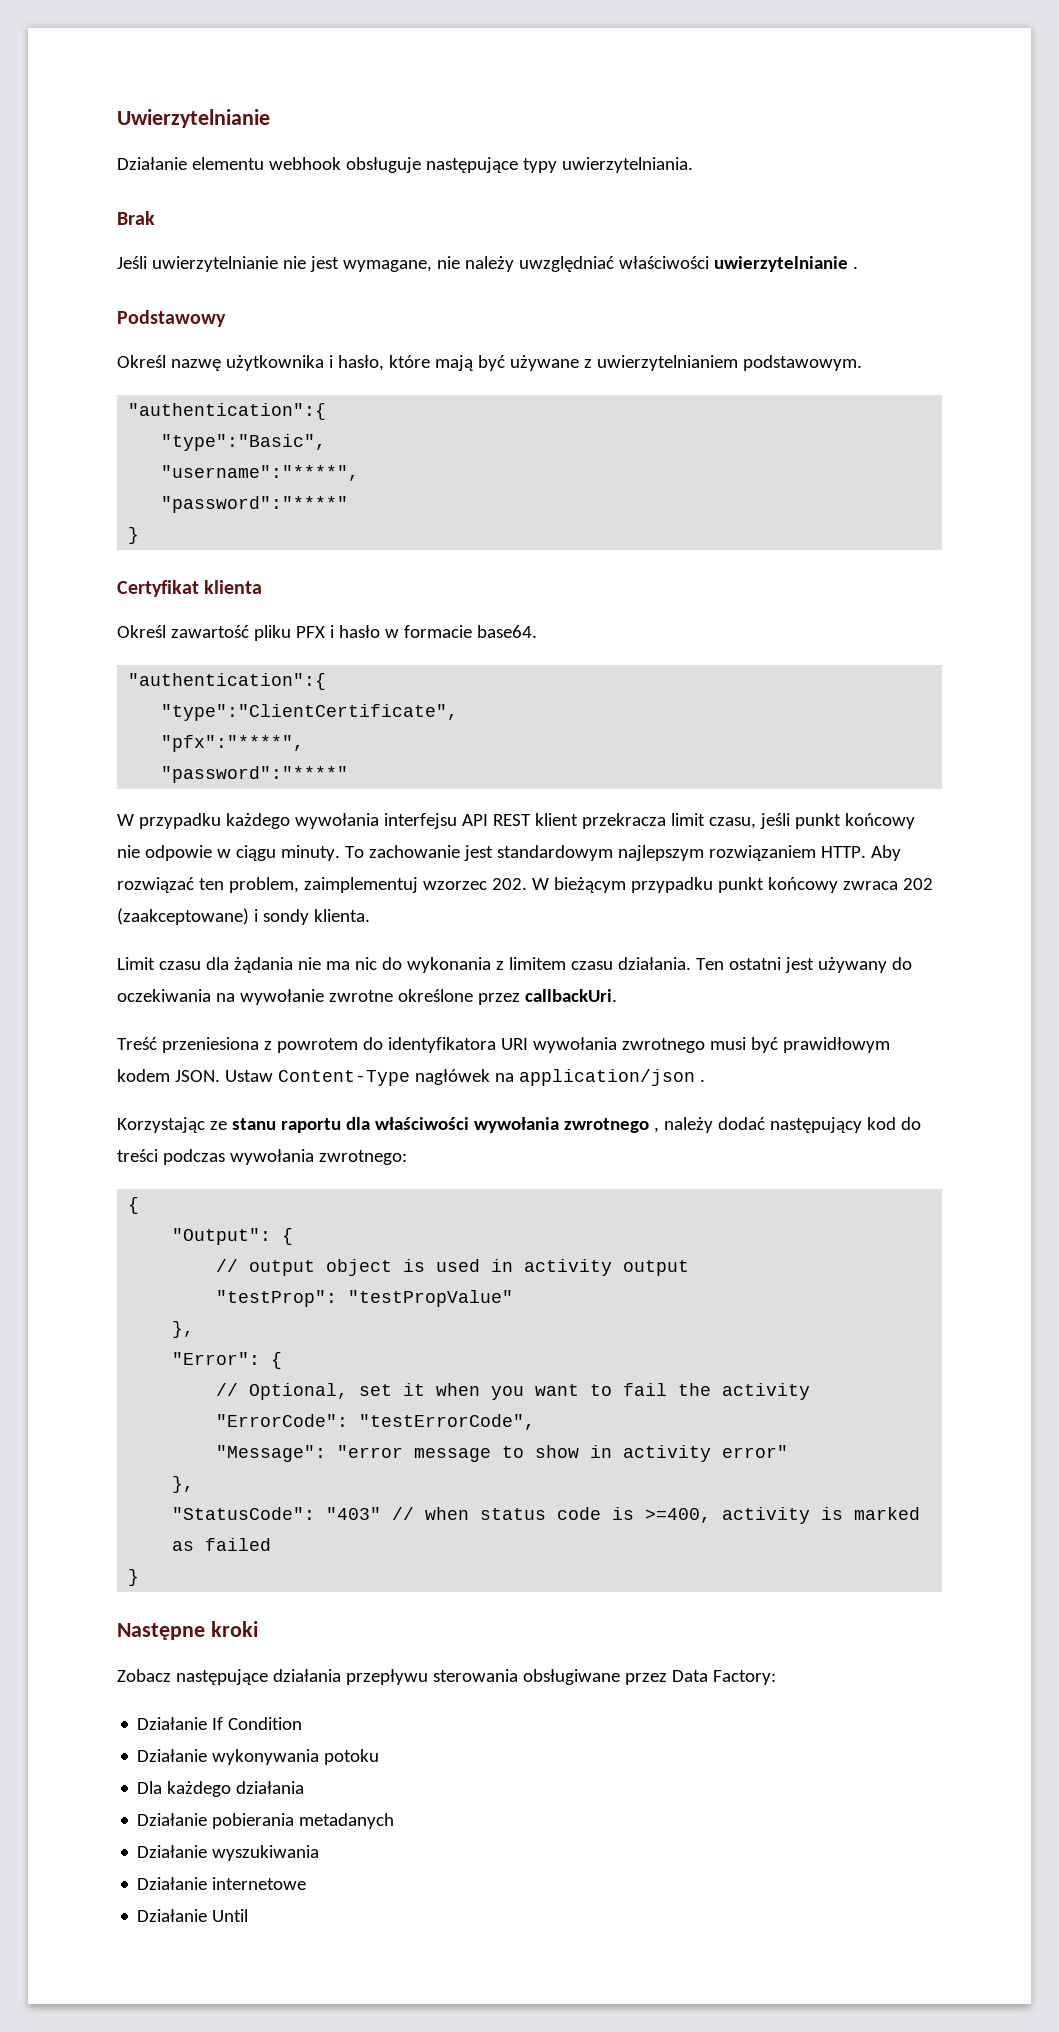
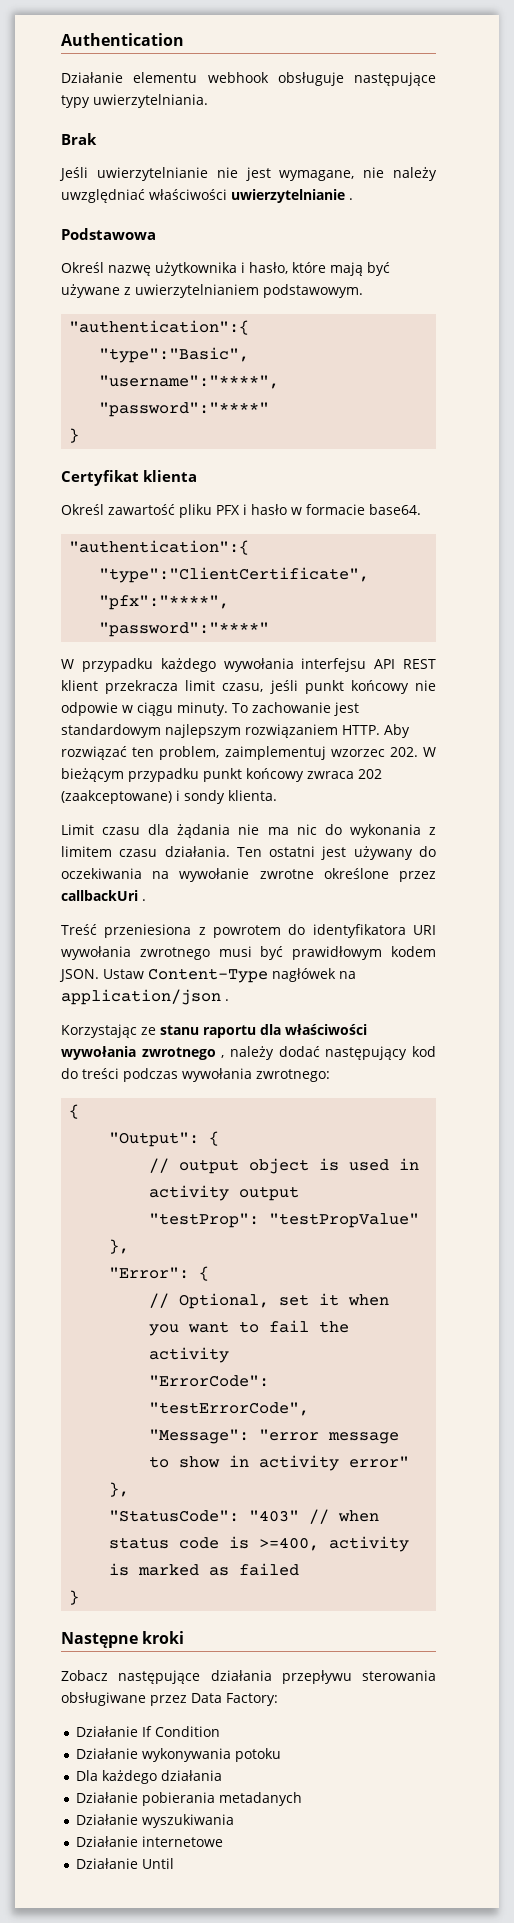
- Uwierzytelnianie
+ Authentication
- Podstawowy
+ Podstawowa
- Ten ostatni jest używany do oczekiwania na wywołanie zwrotne określone przez callbackUri.
+ Ten ostatni jest używany do oczekiwania na wywołanie zwrotne określone przez callbackUri .

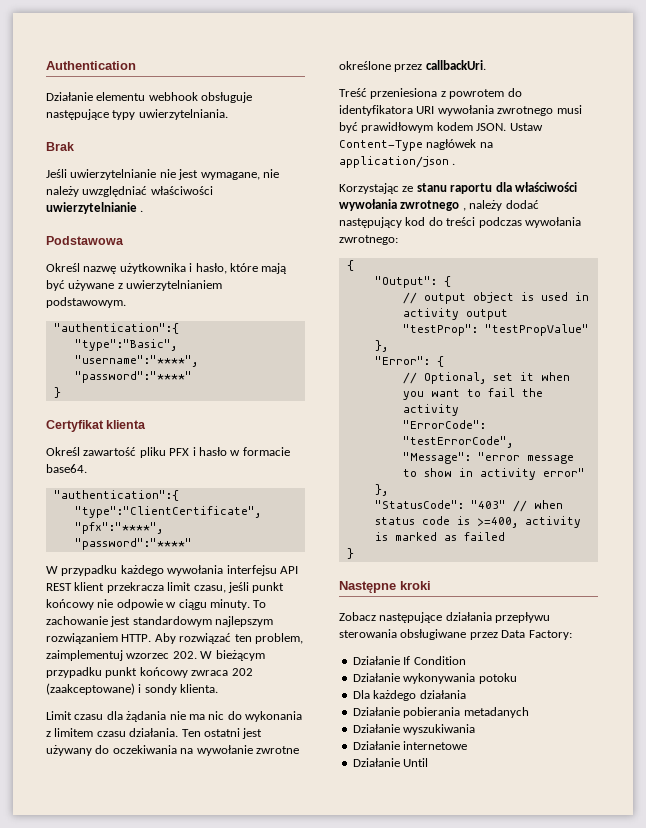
- Ten ostatni jest używany do oczekiwania na wywołanie zwrotne określone przez callbackUri .
+ Ten ostatni jest używany do oczekiwania na wywołanie zwrotne określone przez callbackUri.

